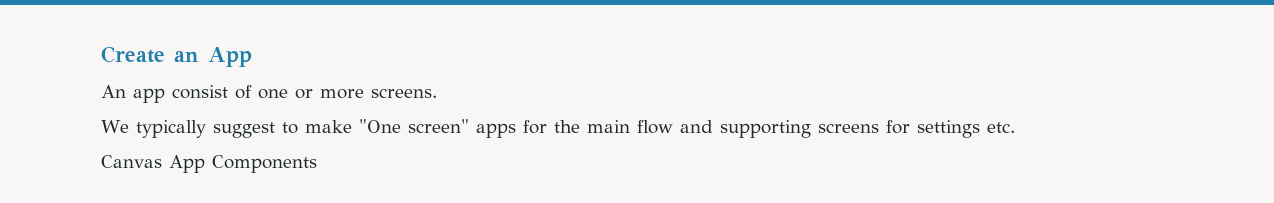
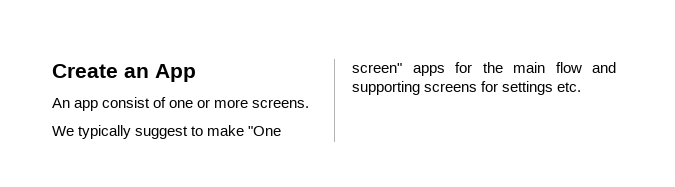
- Canvas App Components

